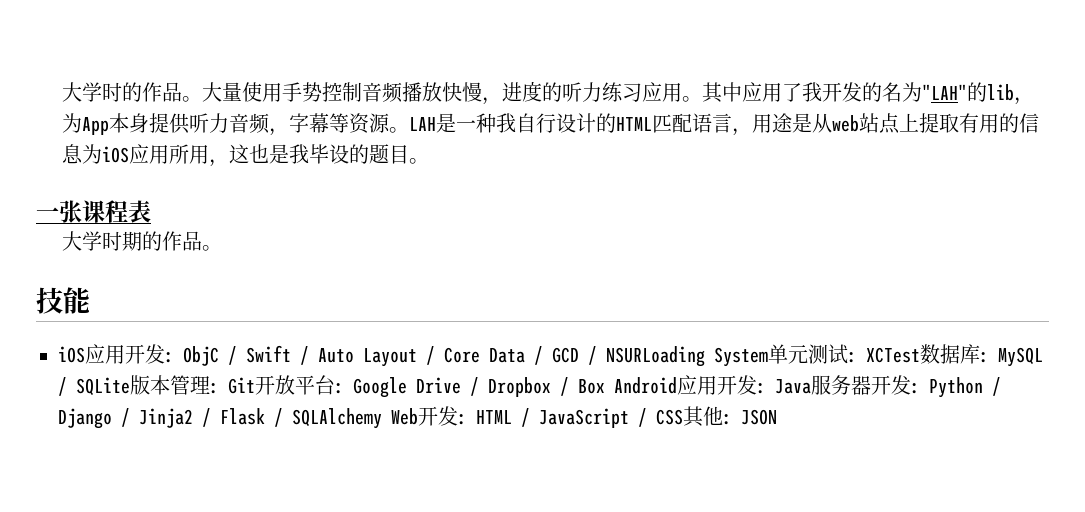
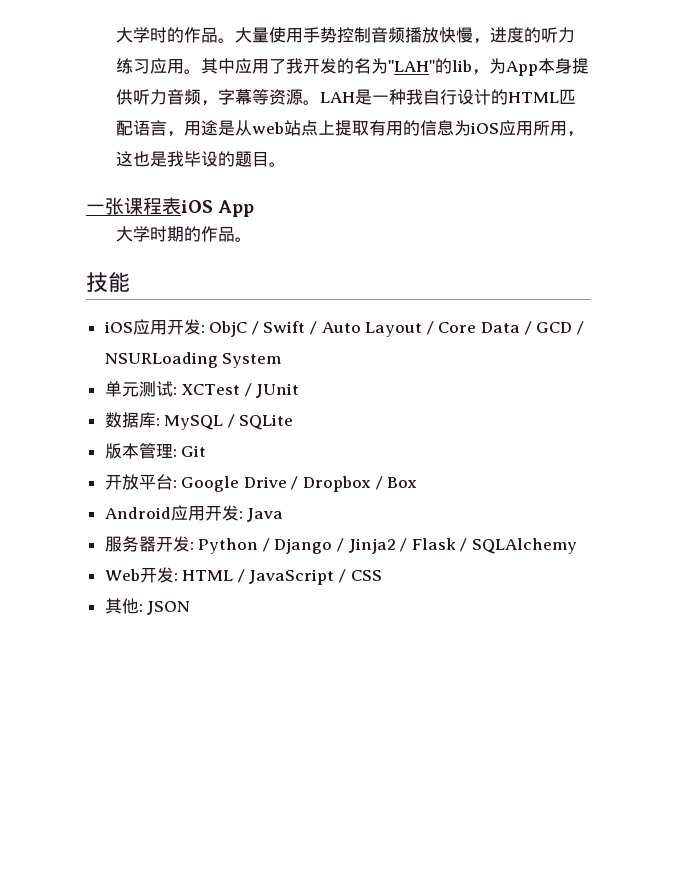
- 一张课程表
+ 一张课程表iOS App
- ObjC / Swift / Auto Layout / Core Data / GCD / NSURLoading System单元测试:
+ ObjC / Swift / Auto Layout / Core Data / GCD / NSURLoading System
+ 单元测试:
- XCTest数据库:
+ XCTest / JUnit
+ 数据库:
- MySQL / SQLite版本管理:
+ MySQL / SQLite
+ 版本管理:
- Git开放平台:
+ Git
+ 开放平台:
- Google Drive / Dropbox / Box Android应用开发:
+ Google Drive / Dropbox / Box
+ Android应用开发:
- Java服务器开发:
+ Java
+ 服务器开发:
- Python / Django / Jinja2 / Flask / SQLAlchemy Web开发:
+ Python / Django / Jinja2 / Flask / SQLAlchemy
+ Web开发:
- HTML / JavaScript / CSS其他:
+ HTML / JavaScript / CSS
+ 其他:

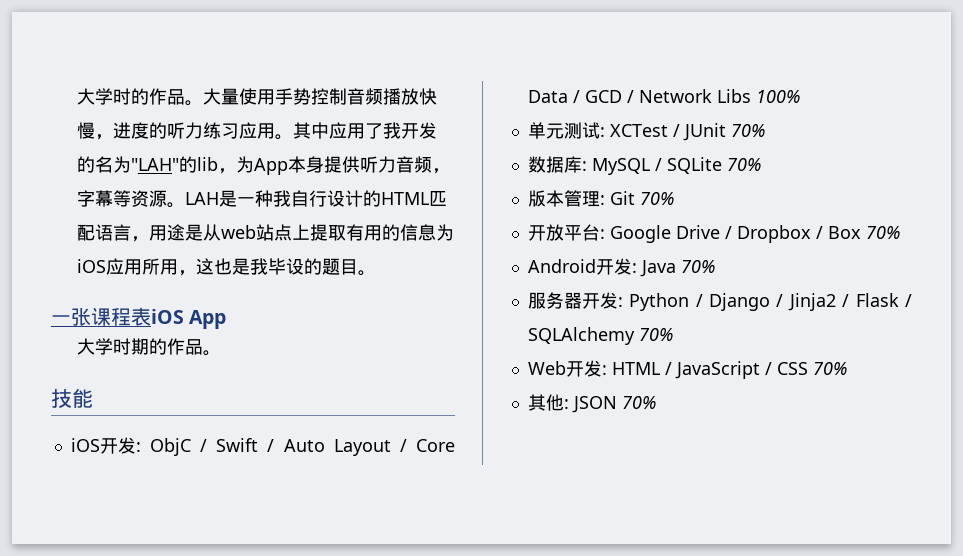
- iOS应用开发: ObjC / Swift / Auto Layout / Core Data / GCD / NSURLoading System
+ iOS开发: ObjC / Swift / Auto Layout / Core Data / GCD / Network Libs 100%
- 单元测试: XCTest / JUnit
+ 单元测试: XCTest / JUnit 70%
- 数据库: MySQL / SQLite
+ 数据库: MySQL / SQLite 70%
- 版本管理: Git
+ 版本管理: Git 70%
- 开放平台: Google Drive / Dropbox / Box
+ 开放平台: Google Drive / Dropbox / Box 70%
- Android应用开发: Java
+ Android开发: Java 70%
- 服务器开发: Python / Django / Jinja2 / Flask / SQLAlchemy
+ 服务器开发: Python / Django / Jinja2 / Flask / SQLAlchemy 70%
- Web开发: HTML / JavaScript / CSS
+ Web开发: HTML / JavaScript / CSS 70%
- 其他: JSON
+ 其他: JSON 70%

